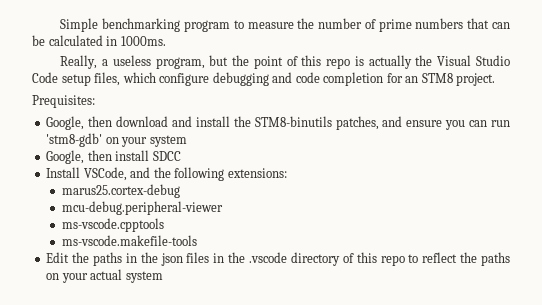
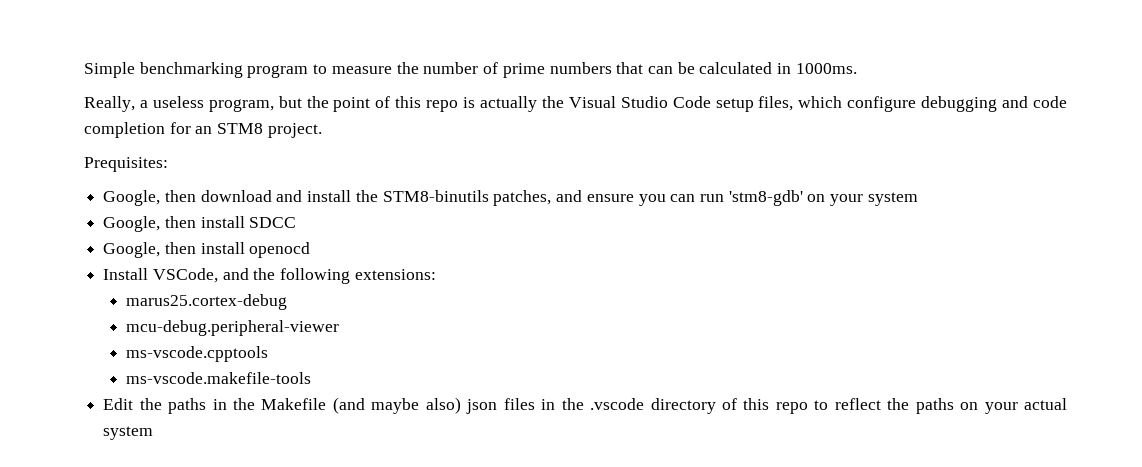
+ Google, then install openocd
- Edit the paths in the json files in the .vscode directory of this repo to reflect the paths on your actual system
+ Edit the paths in the Makefile (and maybe also) json files in the .vscode directory of this repo to reflect the paths on your actual system

